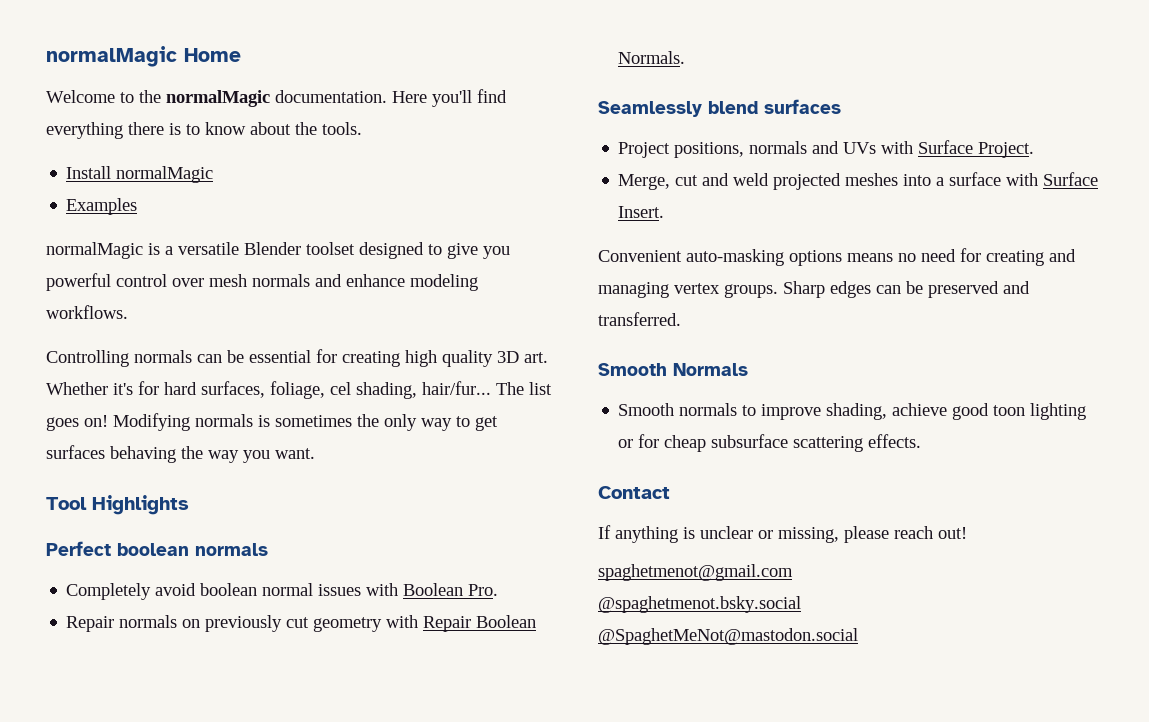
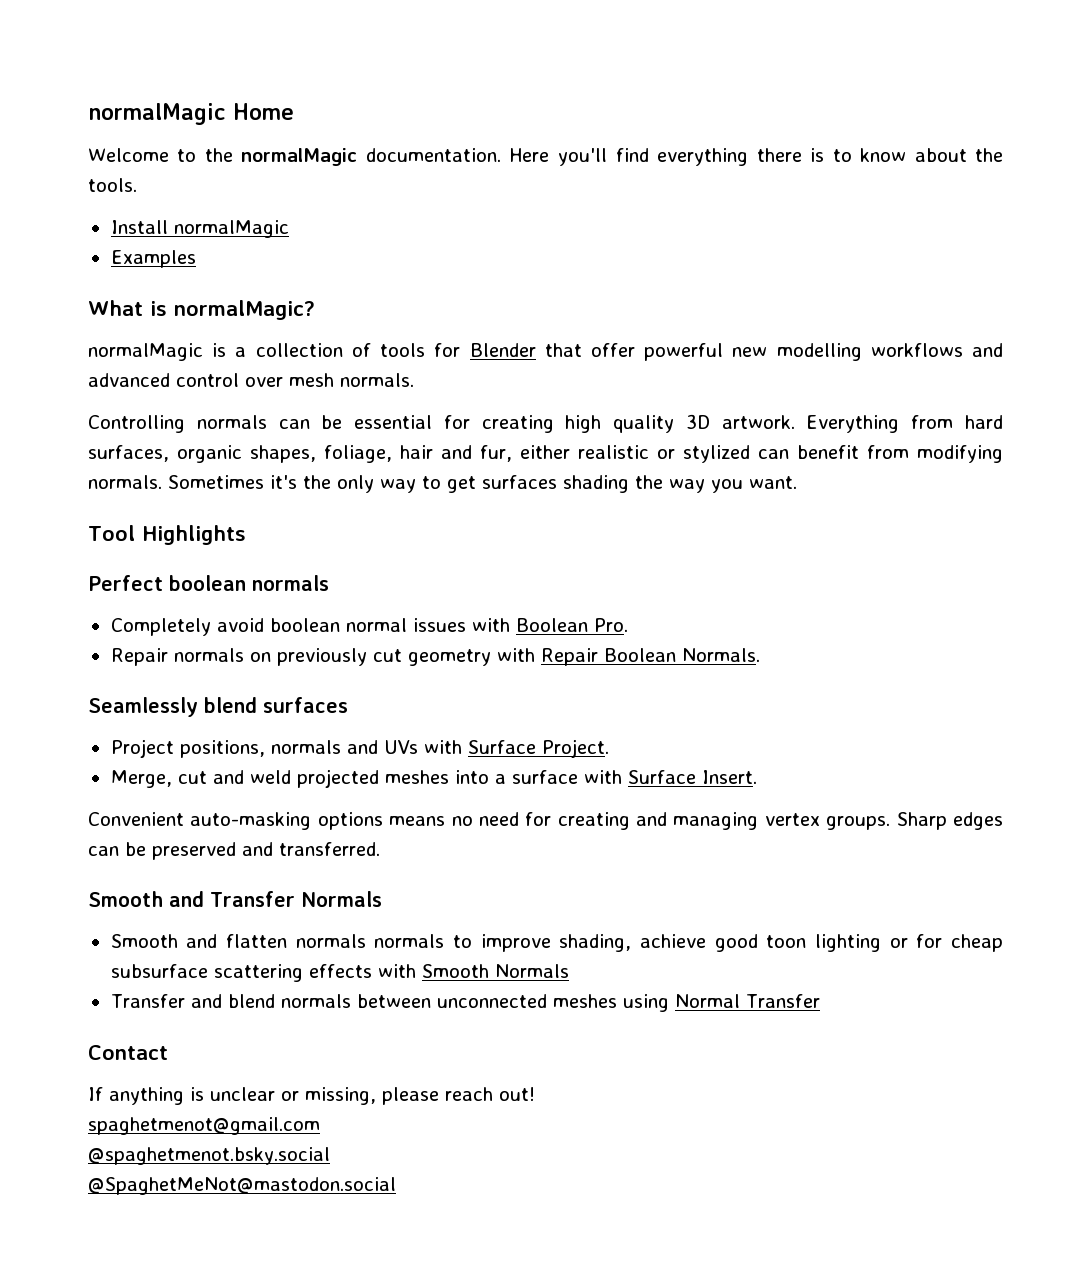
+ What is normalMagic?
- normalMagic is a versatile Blender toolset designed to give you powerful control over mesh normals and enhance modeling workflows.
+ normalMagic is a collection of tools for Blender that offer powerful new modelling workflows and advanced control over mesh normals.
- Controlling normals can be essential for creating high quality 3D art. Whether it's for hard surfaces, foliage, cel shading, hair/fur... The list goes on! Modifying normals is sometimes the only way to get surfaces behaving the way you want.
+ Controlling normals can be essential for creating high quality 3D artwork. Everything from hard surfaces, organic shapes, foliage, hair and fur, either realistic or stylized can benefit from modifying normals. Sometimes it's the only way to get surfaces shading the way you want.
- Smooth Normals
+ Smooth and Transfer Normals
- Smooth normals to improve shading, achieve good toon lighting or for cheap subsurface scattering effects.
+ Smooth and flatten normals normals to improve shading, achieve good toon lighting or for cheap subsurface scattering effects with Smooth Normals
+ Transfer and blend normals between unconnected meshes using Normal Transfer

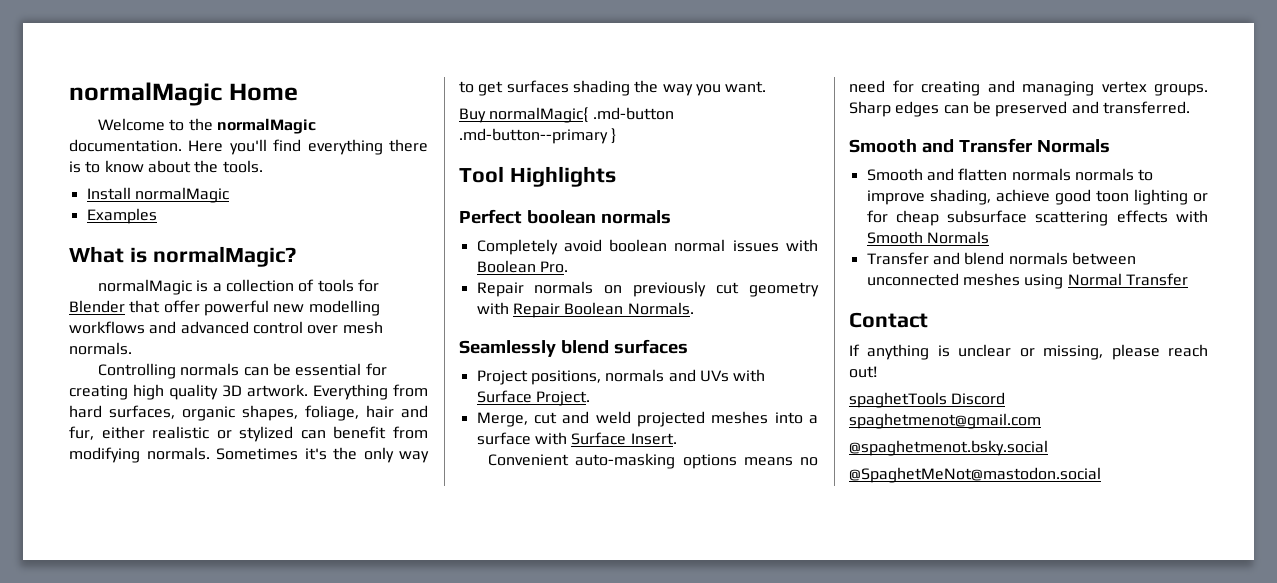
+ Buy normalMagic{ .md-button .md-button--primary }
+ spaghetTools Discord

